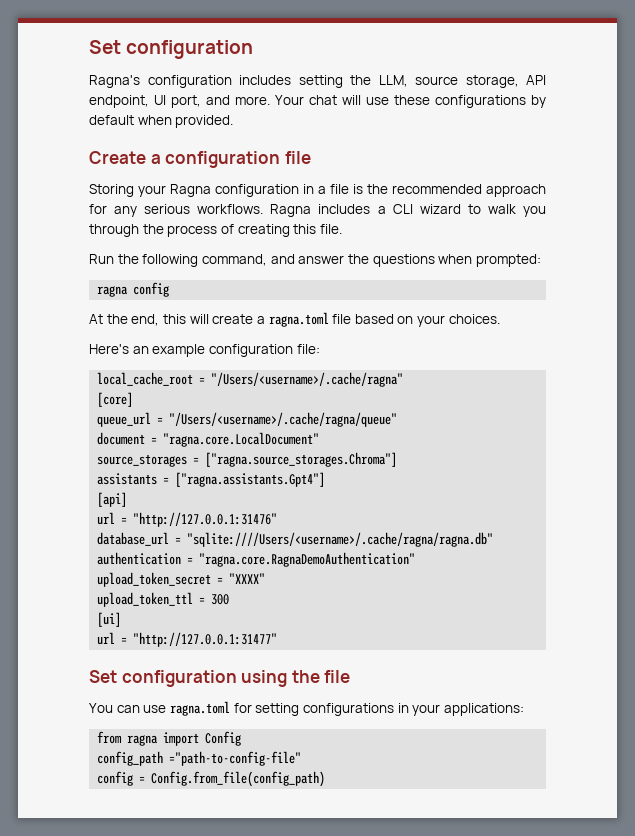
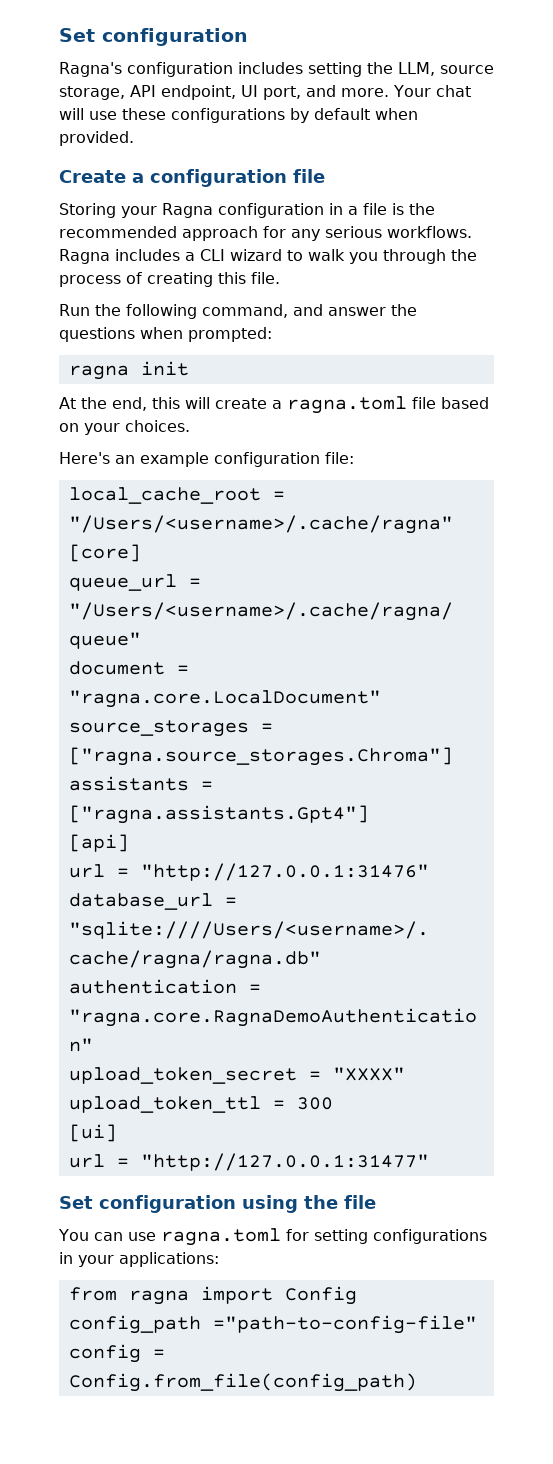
- ragna config
+ ragna init

